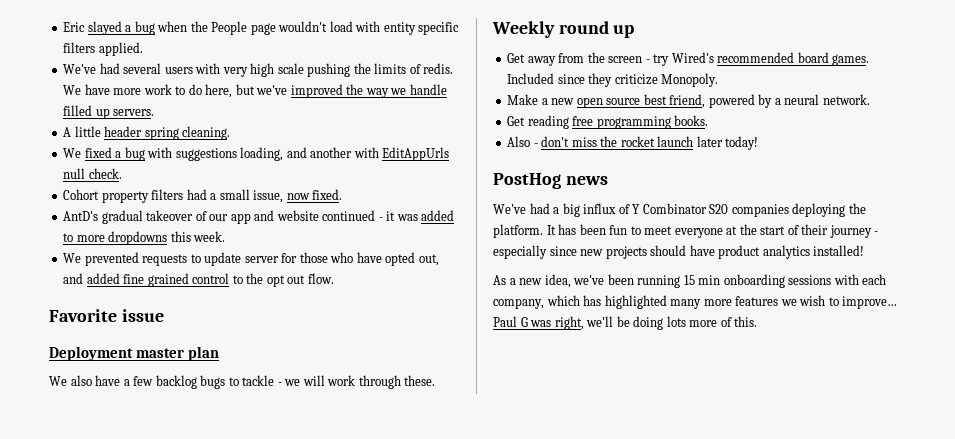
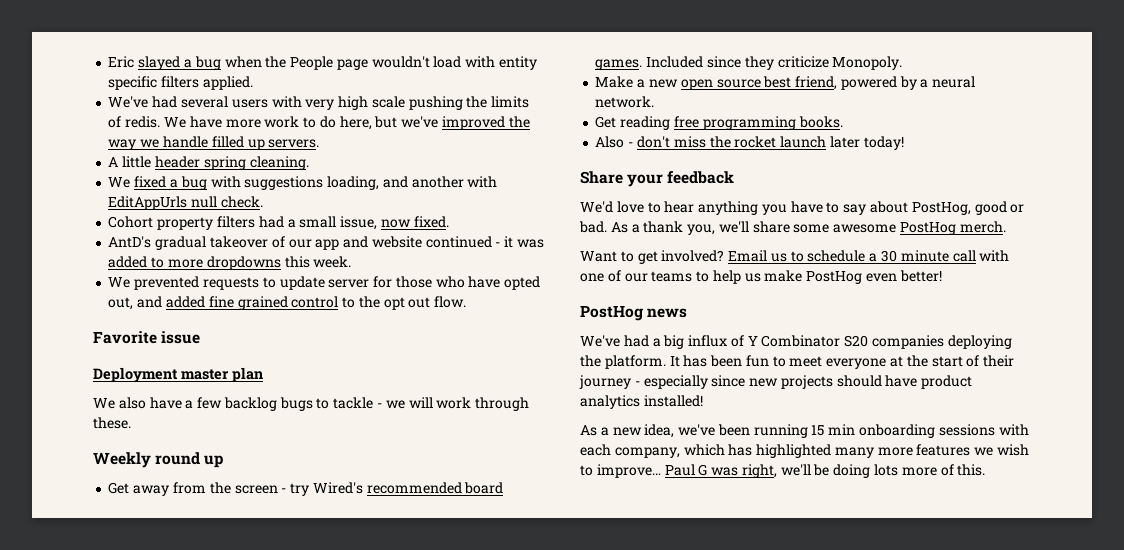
+ Share your feedback
+ We'd love to hear anything you have to say about PostHog, good or bad. As a thank you, we'll share some awesome PostHog merch.
+ Want to get involved? Email us to schedule a 30 minute call with one of our teams to help us make PostHog even better!

